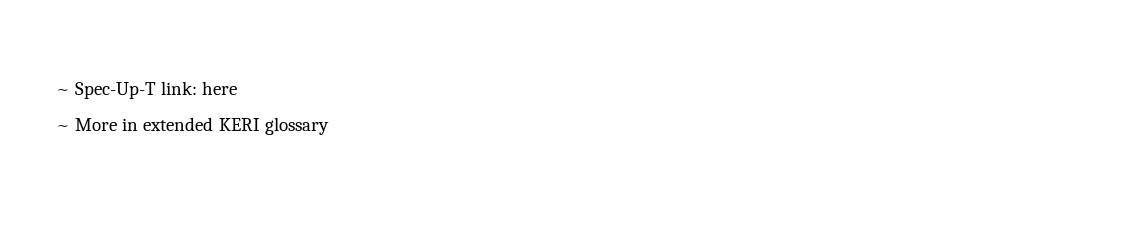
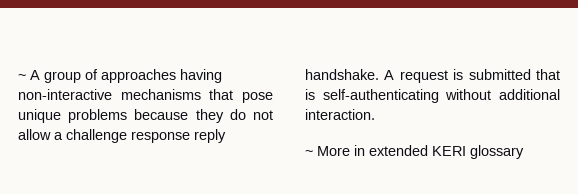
- ~ Spec-Up-T link: here
+ ~ A group of approaches having non-interactive mechanisms that pose unique problems because they do not allow a challenge response reply handshake. A request is submitted that is self-authenticating without additional interaction.

